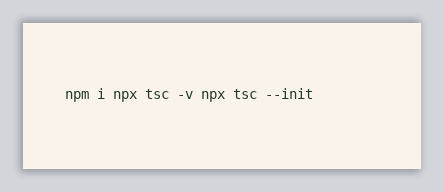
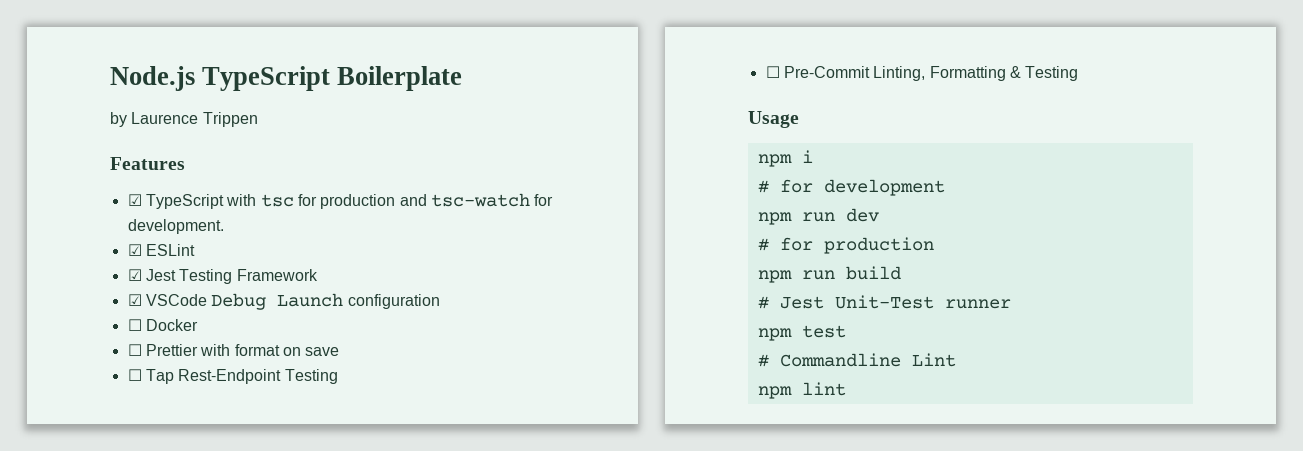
- npm i npx tsc -v npx tsc --init
+ Node.js TypeScript Boilerplate
+ by Laurence Trippen
+ Features
+ ☑ TypeScript with tsc for production and tsc-watch for development.
+ ☑ ESLint
+ ☑ Jest Testing Framework
+ ☑ VSCode Debug Launch configuration
+ ☐ Docker
+ ☐ Prettier with format on save
+ ☐ Tap Rest-Endpoint Testing
+ ☐ Pre-Commit Linting, Formatting & Testing
+ Usage
+ npm i
+ # for development
+ npm run dev
+ # for production
+ npm run build
+ # Jest Unit-Test runner
+ npm test
+ # Commandline Lint
+ npm lint

